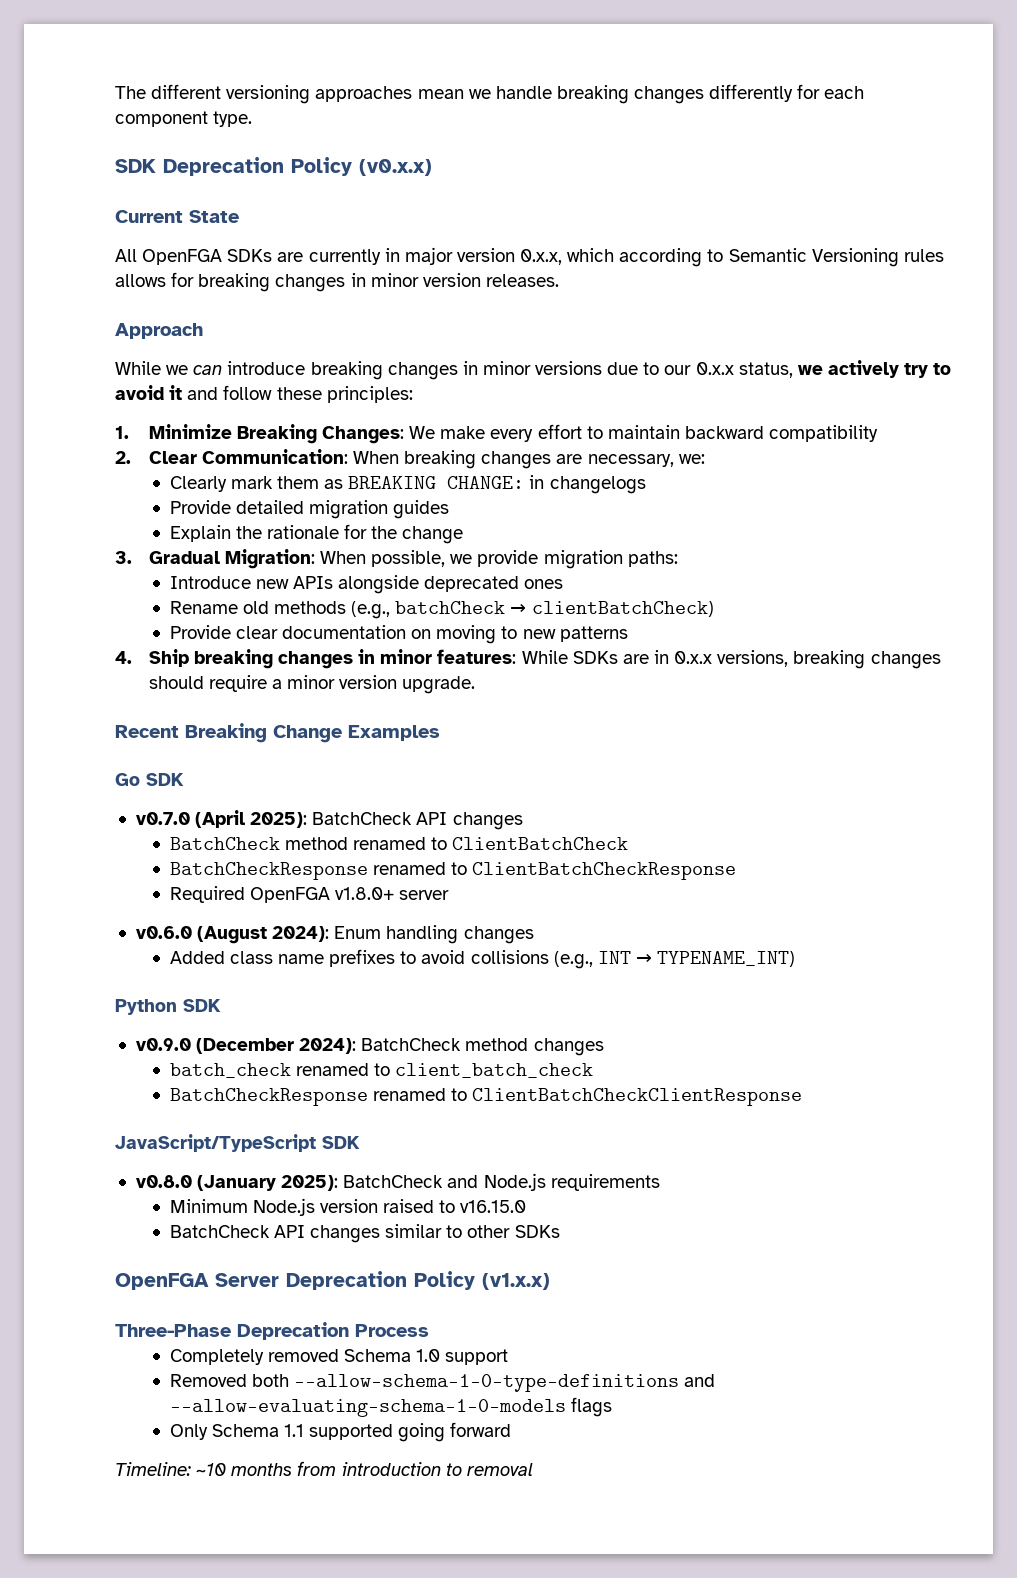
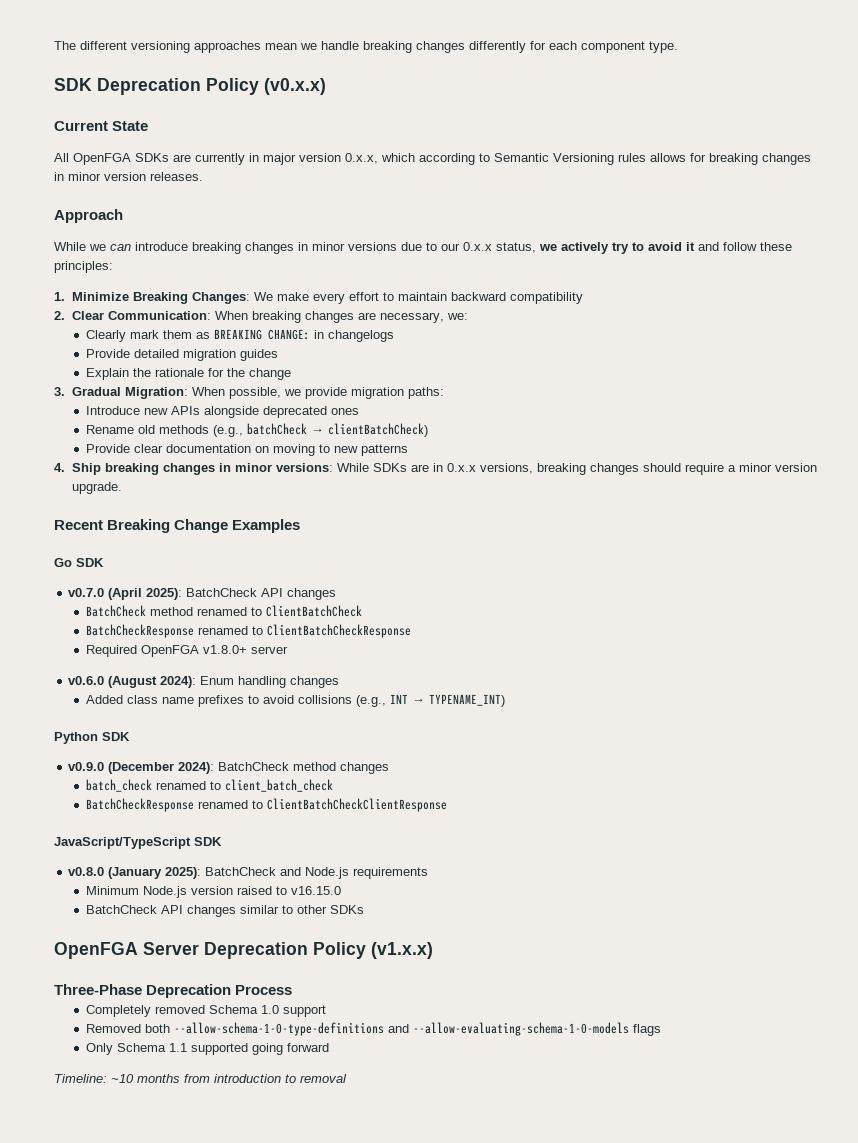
- 4. Ship breaking changes in minor features: While SDKs are in 0.x.x versions, breaking changes should require a minor version upgrade.
+ 4. Ship breaking changes in minor versions: While SDKs are in 0.x.x versions, breaking changes should require a minor version upgrade.

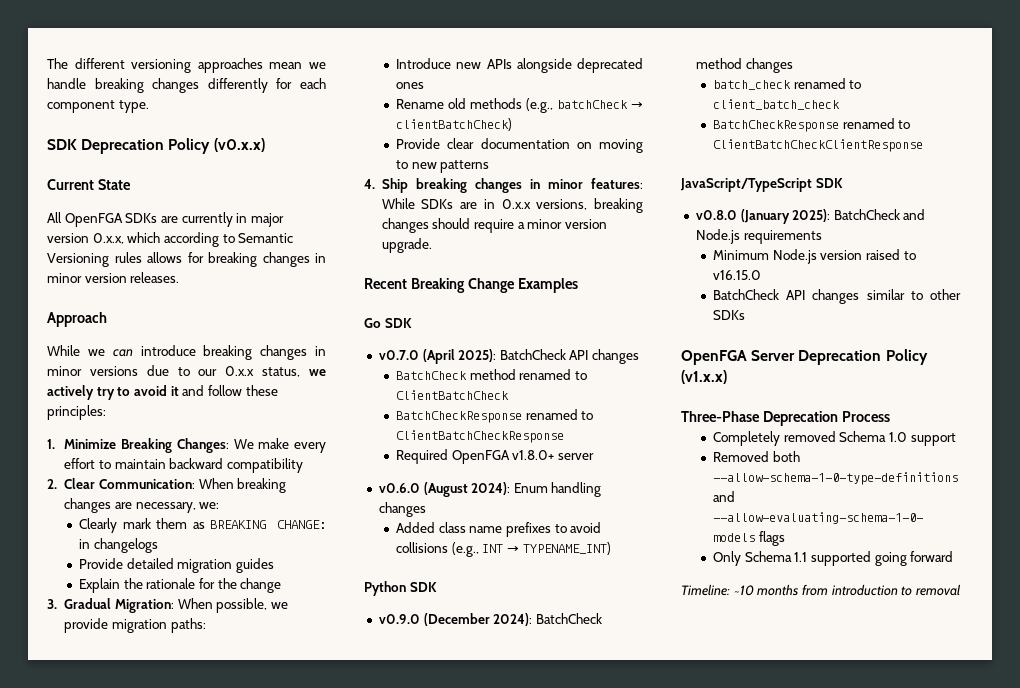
- 4. Ship breaking changes in minor versions: While SDKs are in 0.x.x versions, breaking changes should require a minor version upgrade.
+ 4. Ship breaking changes in minor features: While SDKs are in 0.x.x versions, breaking changes should require a minor version upgrade.

